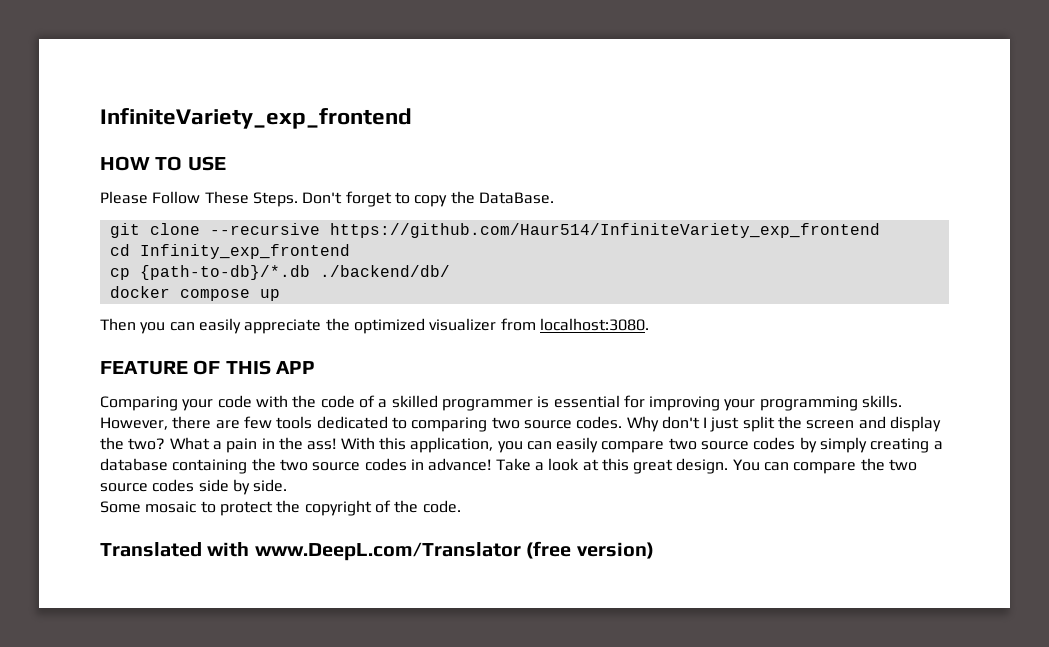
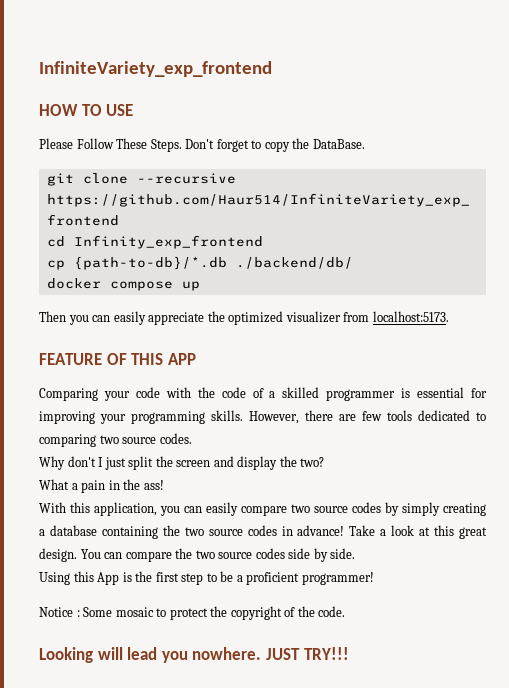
- Then you can easily appreciate the optimized visualizer from localhost:3080.
+ Then you can easily appreciate the optimized visualizer from localhost:5173.
- However, there are few tools dedicated to comparing two source codes. Why don't I just split the screen and display the two? What a pain in the ass! With this application, you can easily compare two source codes by simply creating a database containing the two source codes in advance!
+ However, there are few tools dedicated to comparing two source codes.
+ Why don't I just split the screen and display the two?
+ What a pain in the ass!
+ With this application, you can easily compare two source codes by simply creating a database containing the two source codes in advance!
- Some mosaic to protect the copyright of the code.
+ Using this App is the first step to be a proficient programmer!
+ Notice : Some mosaic to protect the copyright of the code.
- Translated with www.DeepL.com/Translator (free version)
+ Looking will lead you nowhere. JUST TRY!!!

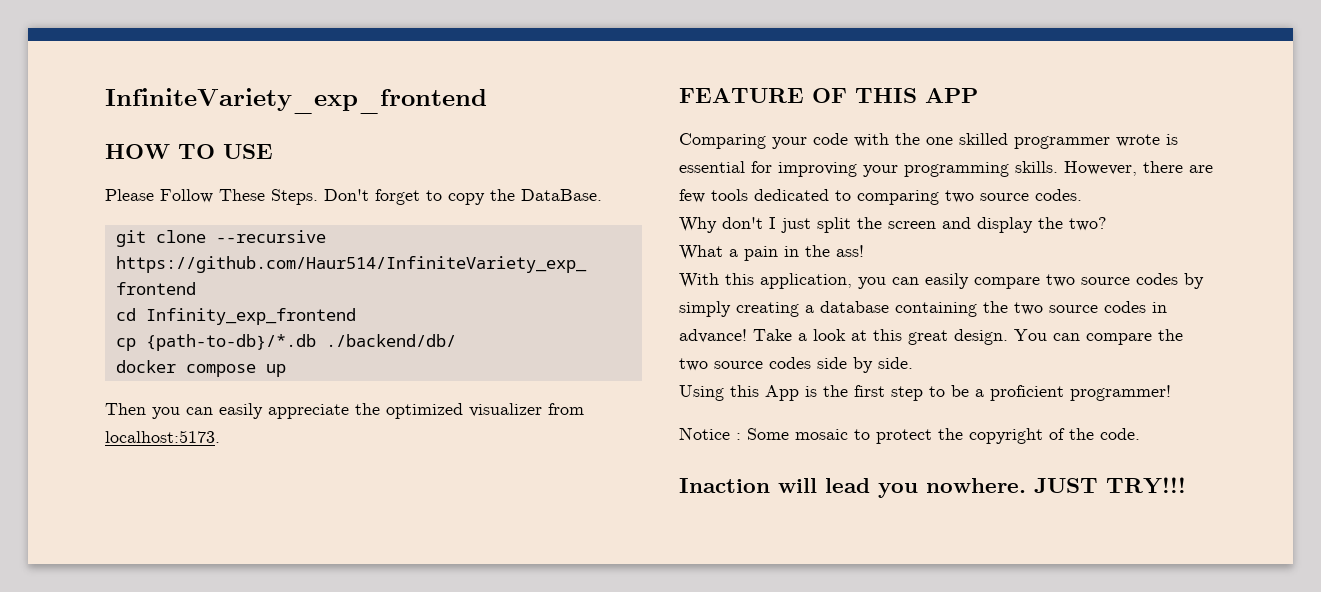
- Comparing your code with the code of a skilled programmer is essential for improving your programming skills.
+ Comparing your code with the one skilled programmer wrote is essential for improving your programming skills.
- Looking will lead you nowhere.
+ Inaction will lead you nowhere.

